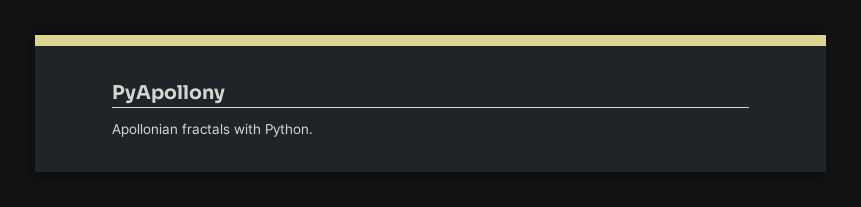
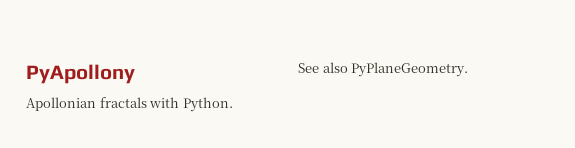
+ See also PyPlaneGeometry.

